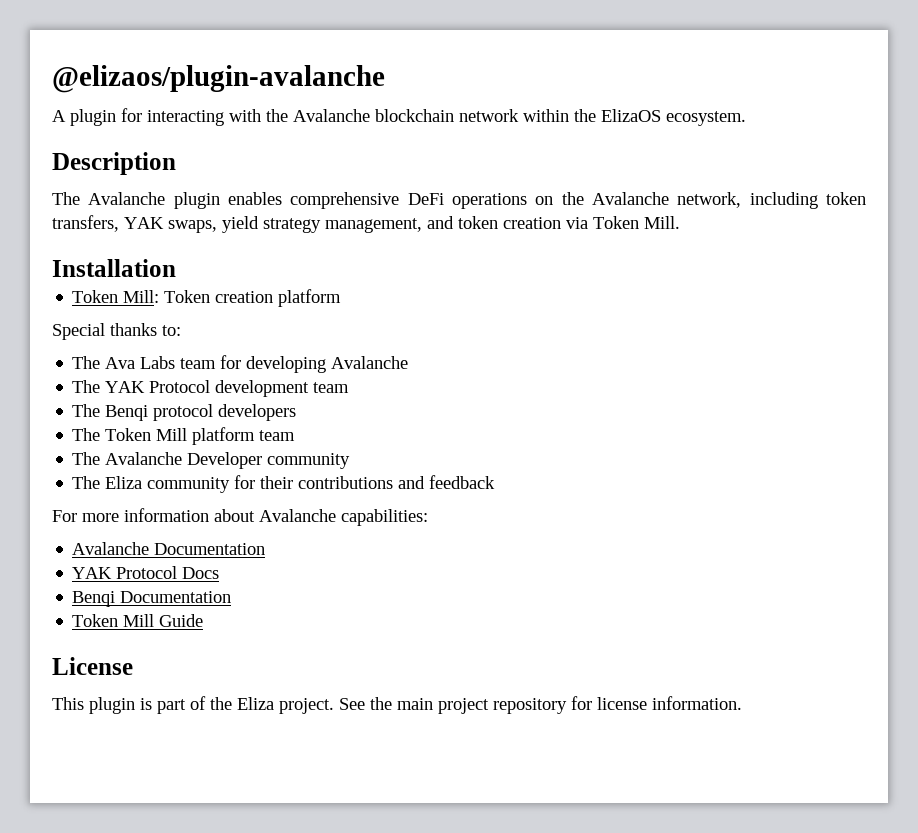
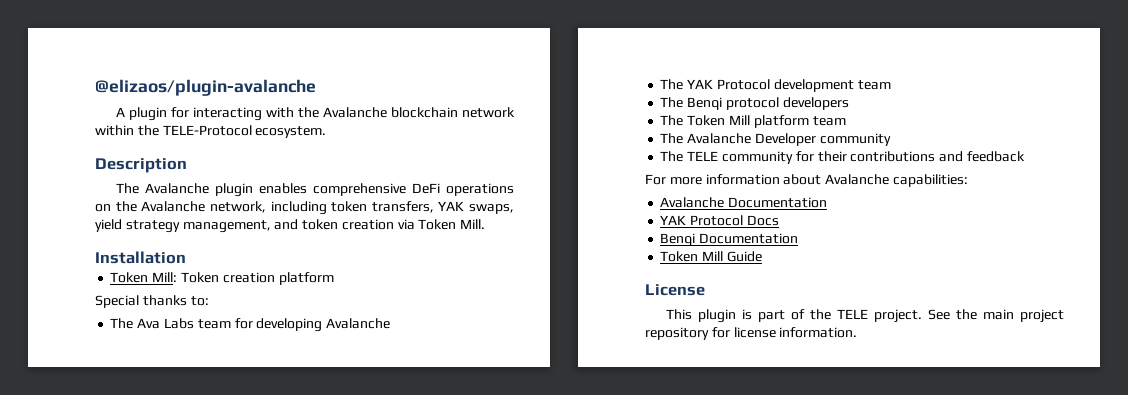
- A plugin for interacting with the Avalanche blockchain network within the ElizaOS ecosystem.
+ A plugin for interacting with the Avalanche blockchain network within the TELE-Protocol ecosystem.
- The Eliza community for their contributions and feedback
+ The TELE community for their contributions and feedback
- This plugin is part of the Eliza project.
+ This plugin is part of the TELE project.

